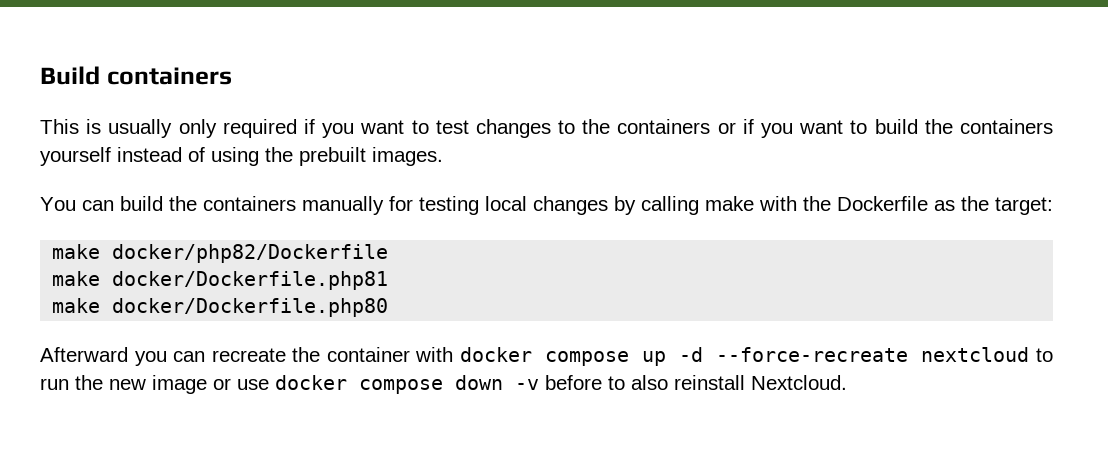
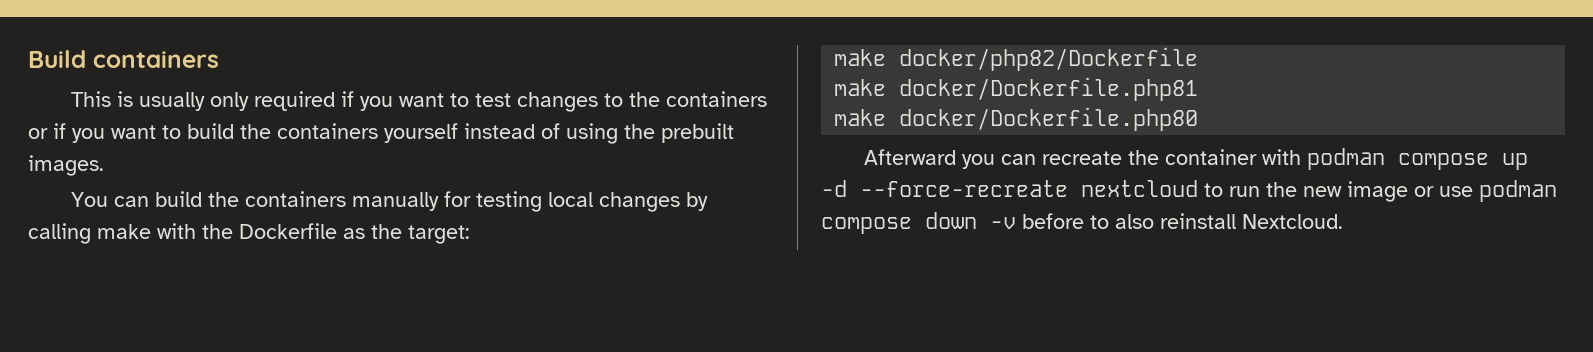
- Afterward you can recreate the container with docker compose up -d --force-recreate nextcloud to run the new image or use docker compose down -v before to also reinstall Nextcloud.
+ Afterward you can recreate the container with podman compose up -d --force-recreate nextcloud to run the new image or use podman compose down -v before to also reinstall Nextcloud.

